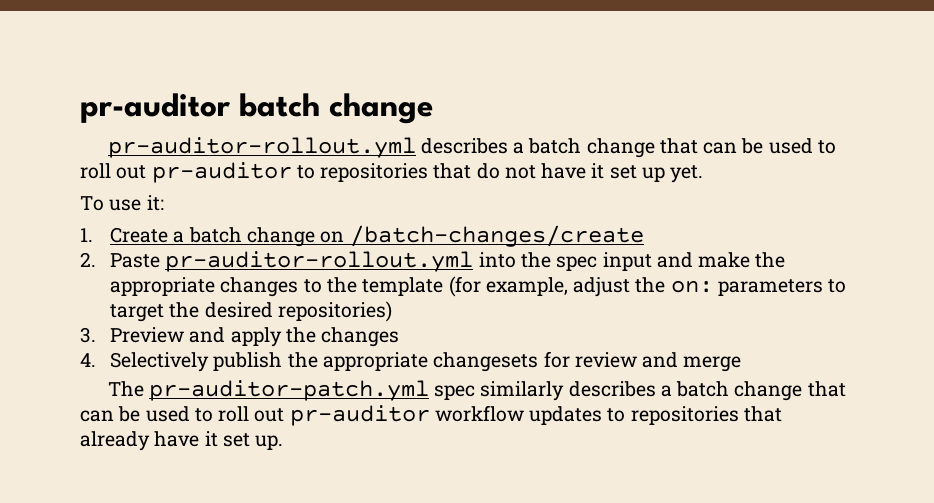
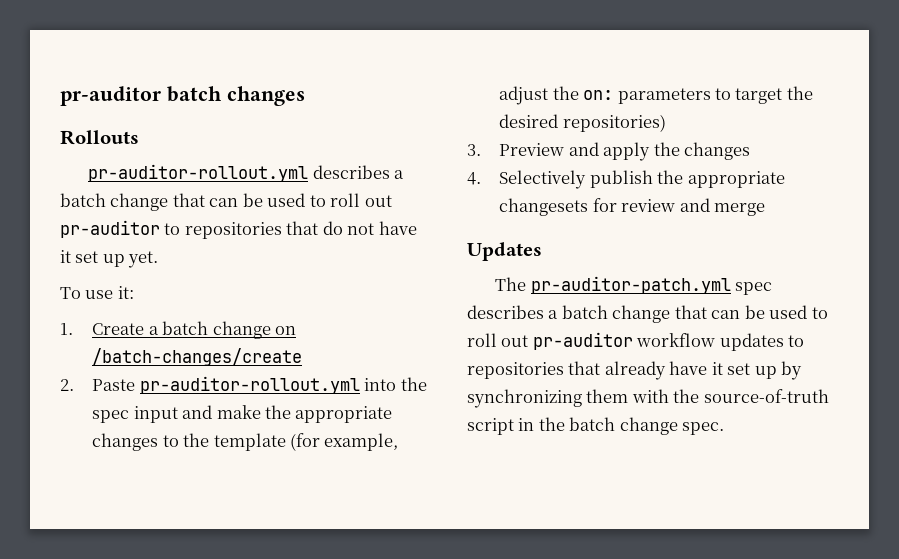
- pr-auditor batch change
+ pr-auditor batch changes
+ Rollouts
+ Updates
- The pr-auditor-patch.yml spec similarly describes a batch change that can be used to roll out pr-auditor workflow updates to repositories that already have it set up.
+ The pr-auditor-patch.yml spec describes a batch change that can be used to roll out pr-auditor workflow updates to repositories that already have it set up by synchronizing them with the source-of-truth script in the batch change spec.

